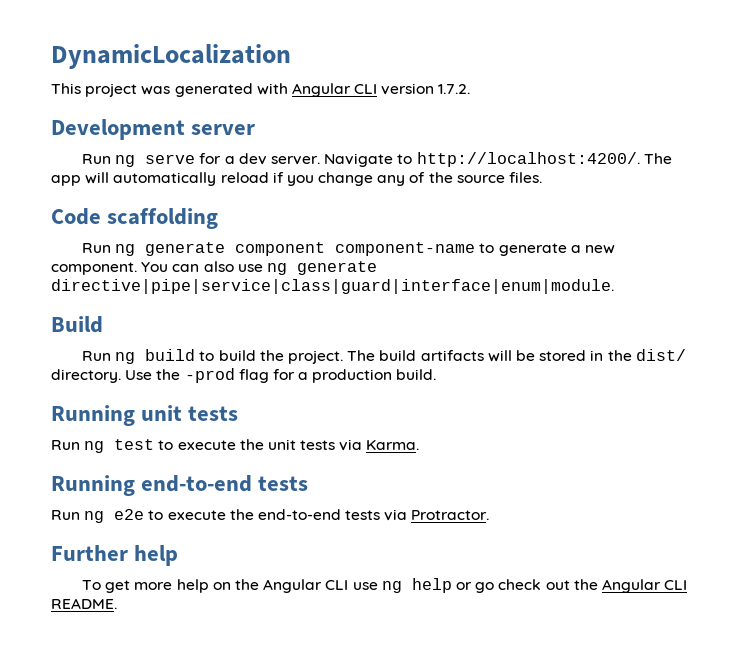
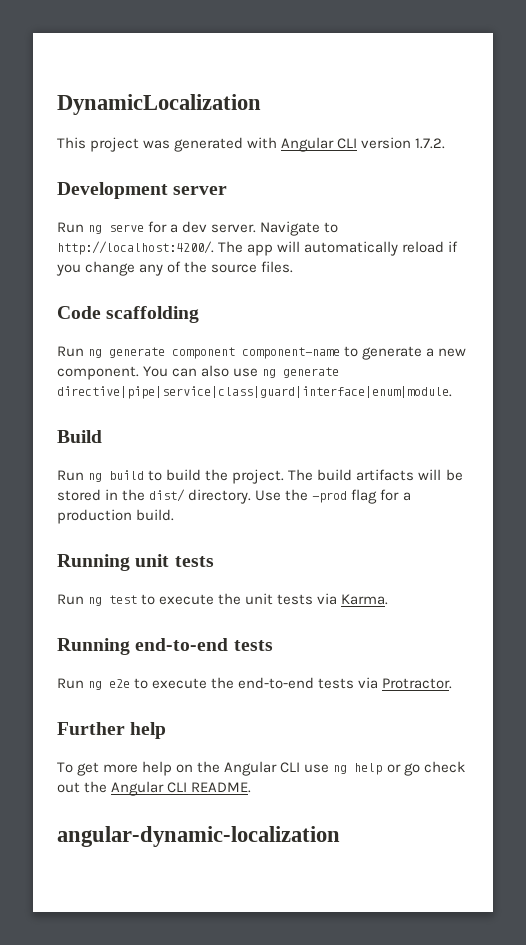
+ angular-dynamic-localization

